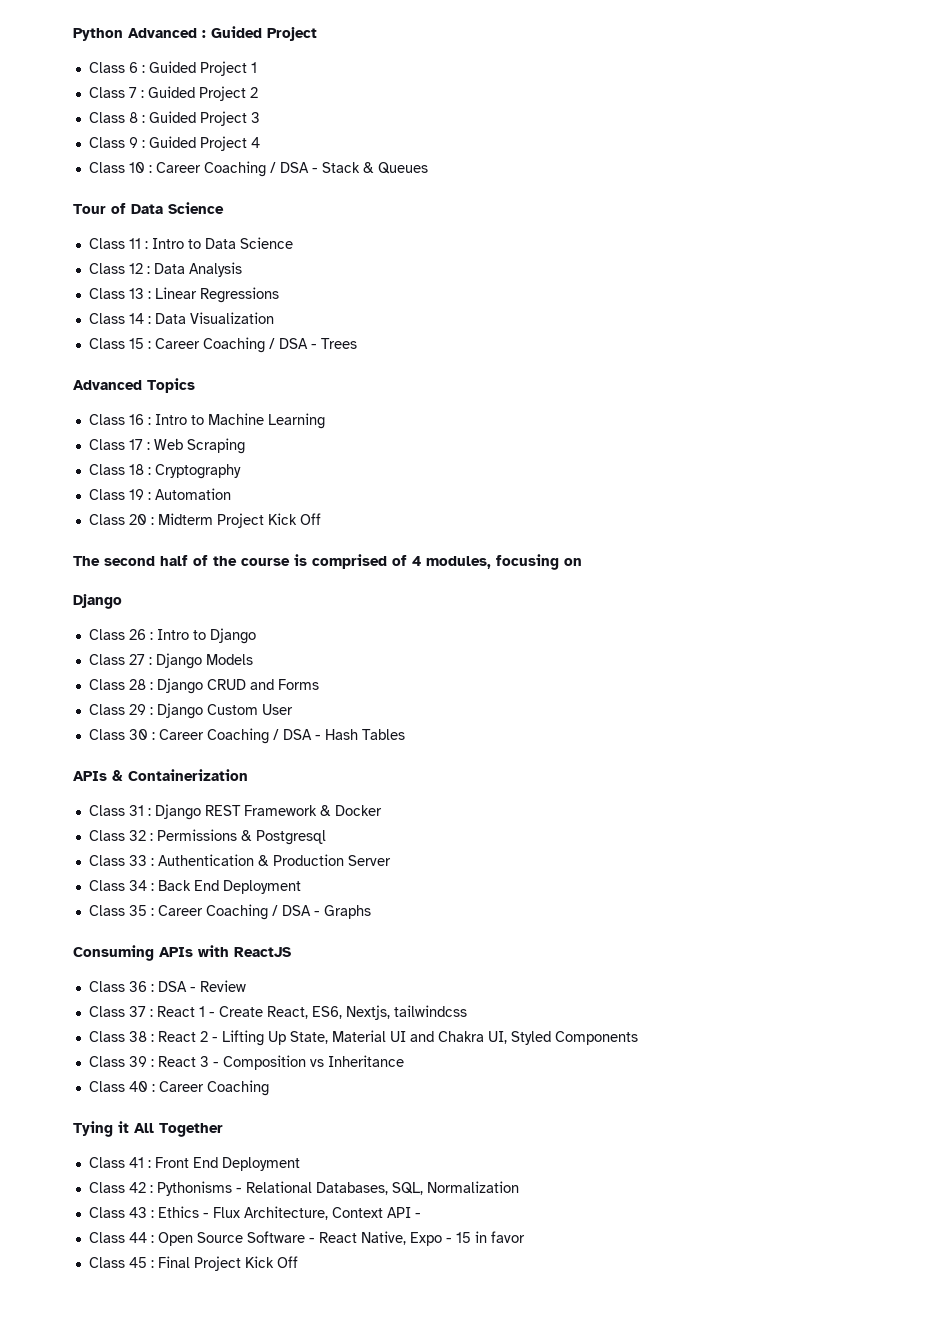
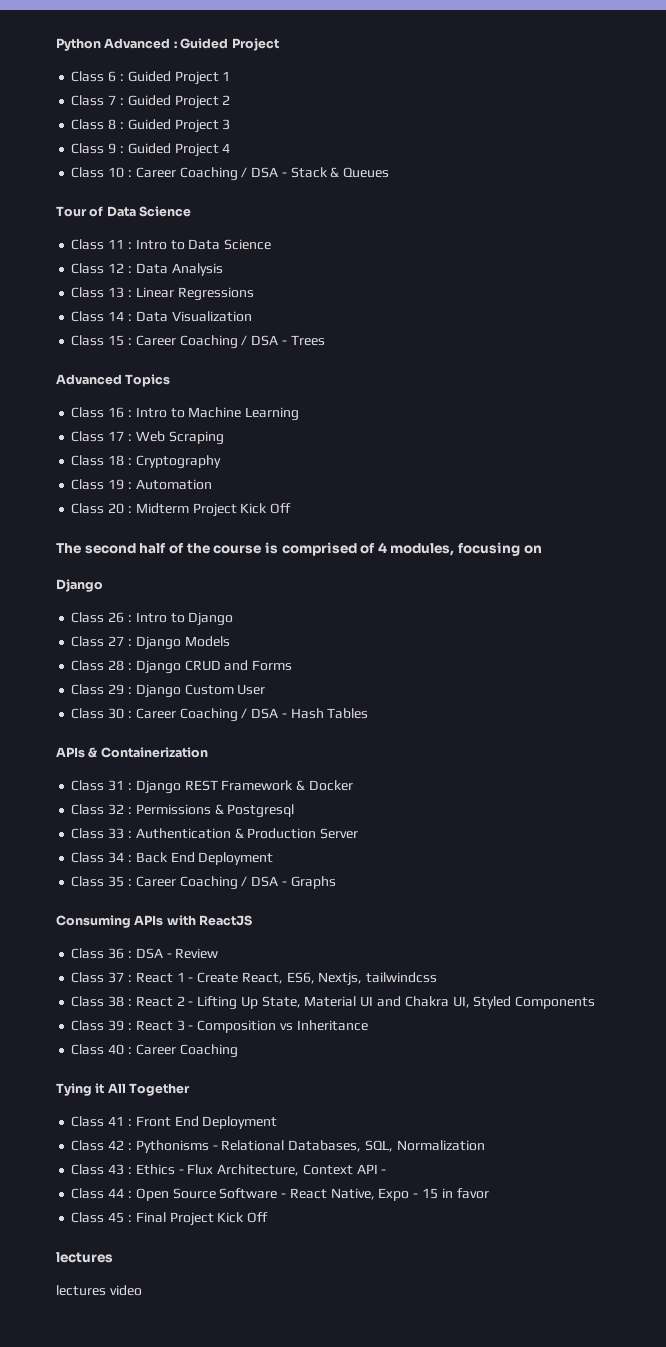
  Class 45 : Final Project Kick Off
+ lectures
+ lectures video

